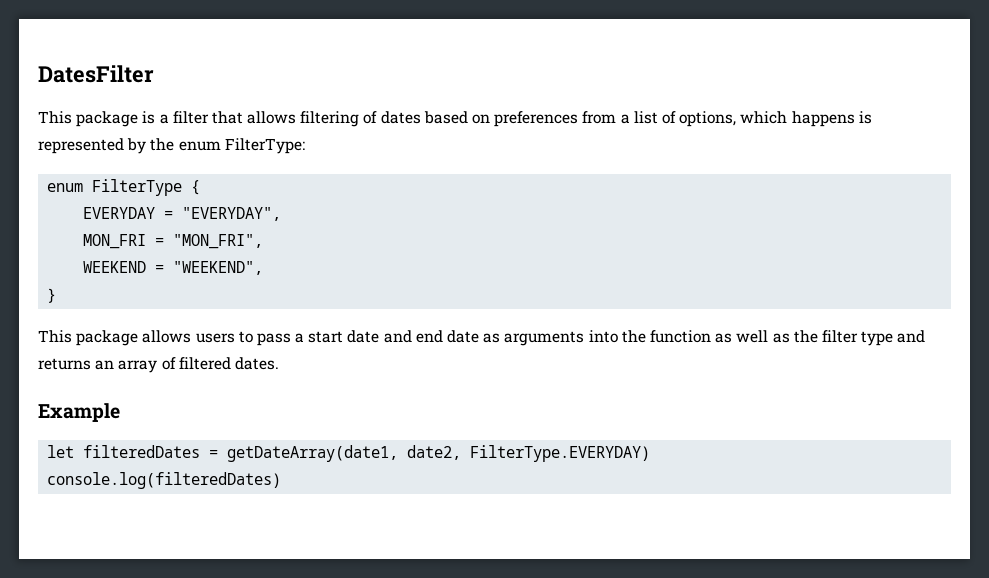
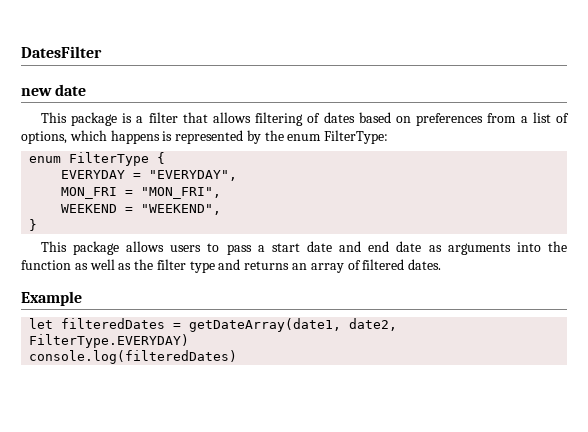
+ new date

